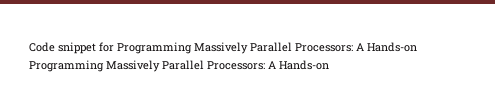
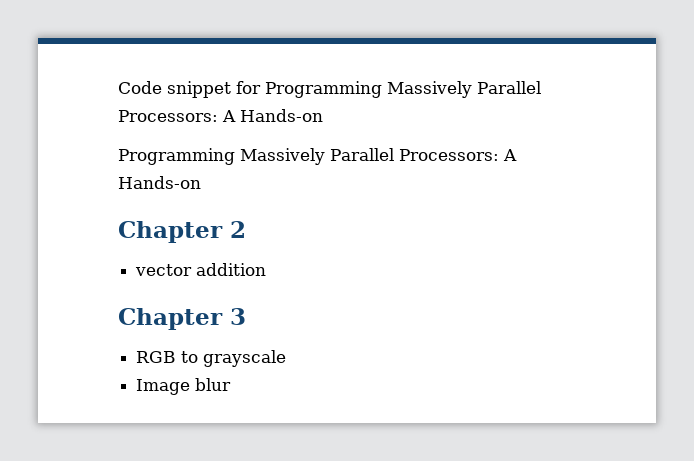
+ Chapter 2
+ vector addition
+ Chapter 3
+ RGB to grayscale
+ Image blur

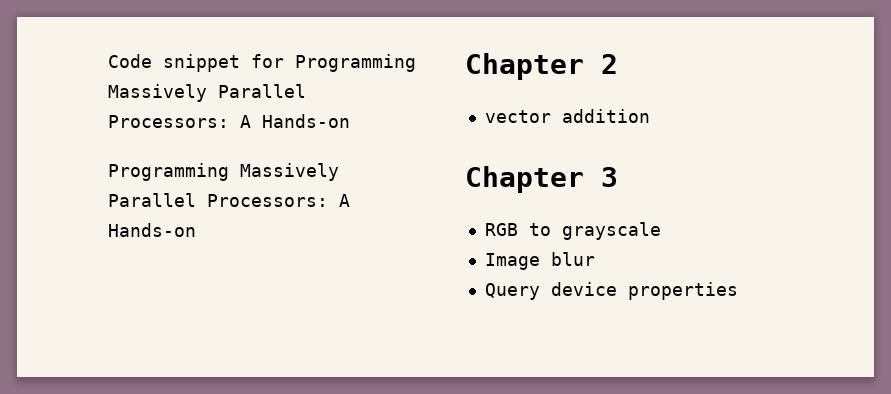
+ Query device properties

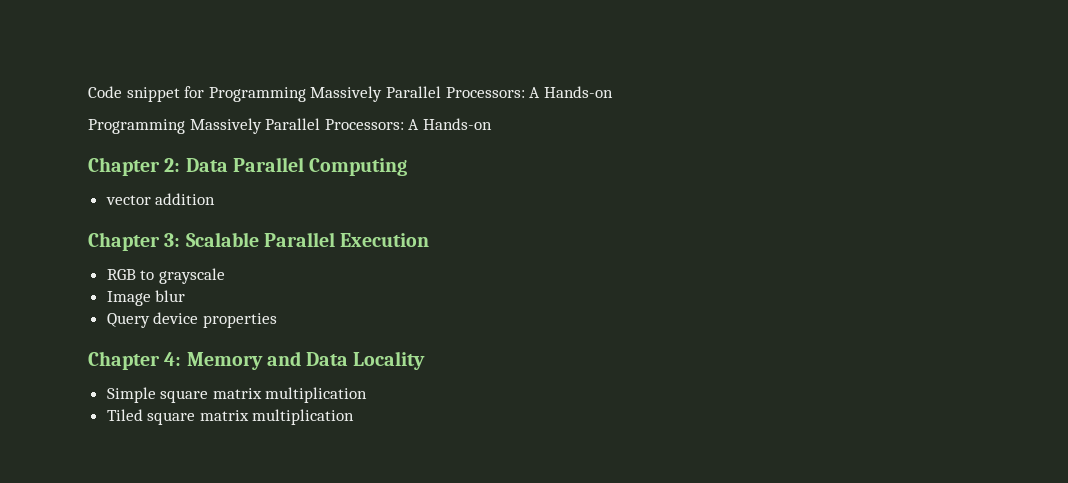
- Chapter 2
+ Chapter 2: Data Parallel Computing
- Chapter 3
+ Chapter 3: Scalable Parallel Execution
+ Chapter 4: Memory and Data Locality
+ Simple square matrix multiplication
+ Tiled square matrix multiplication

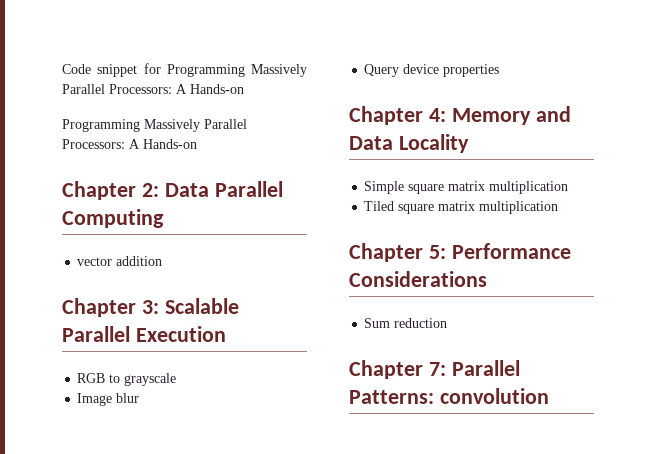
+ Chapter 5: Performance Considerations
+ Sum reduction
+ Chapter 7: Parallel Patterns: convolution

